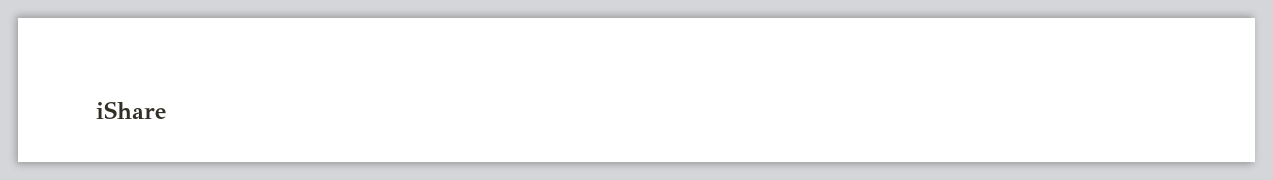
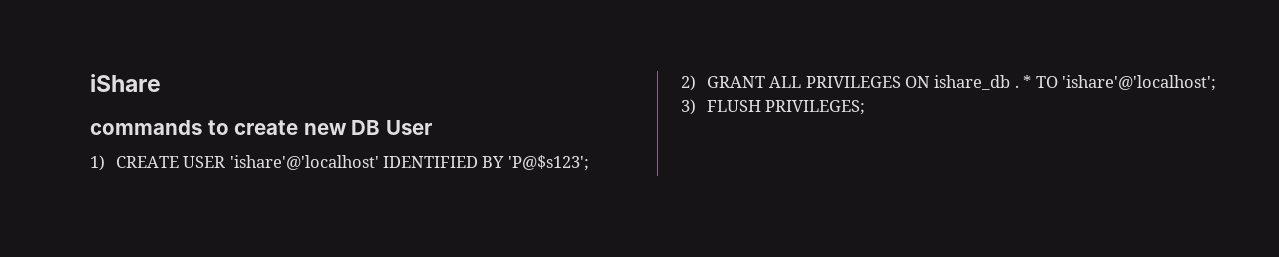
+ commands to create new DB User
+ 1) CREATE USER 'ishare'@'localhost' IDENTIFIED BY 'P@$s123';
+ 2) GRANT ALL PRIVILEGES ON ishare_db . * TO 'ishare'@'localhost';
+ 3) FLUSH PRIVILEGES;

